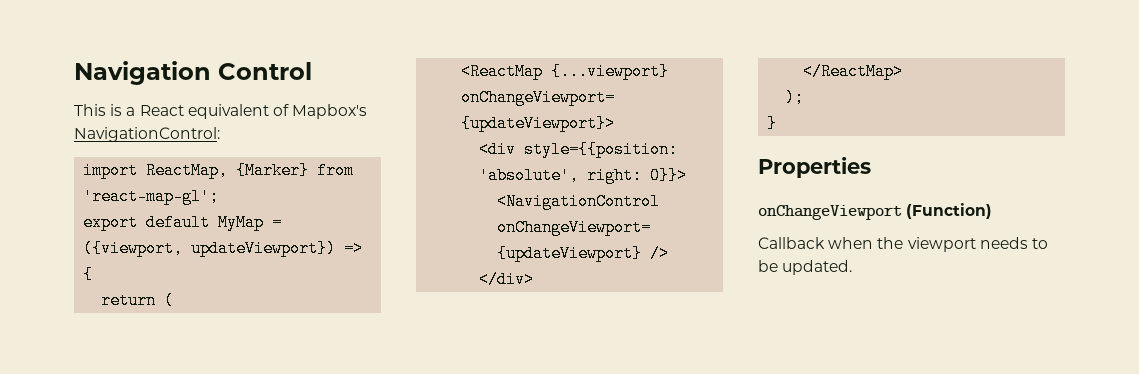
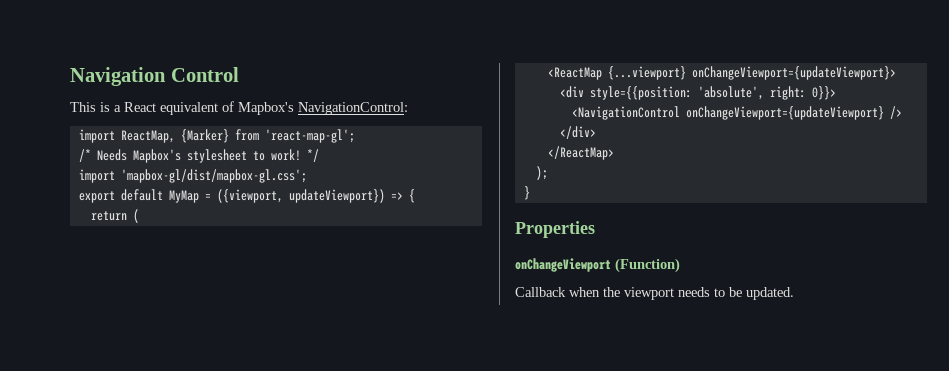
+ /* Needs Mapbox's stylesheet to work! */
+ import 'mapbox-gl/dist/mapbox-gl.css';

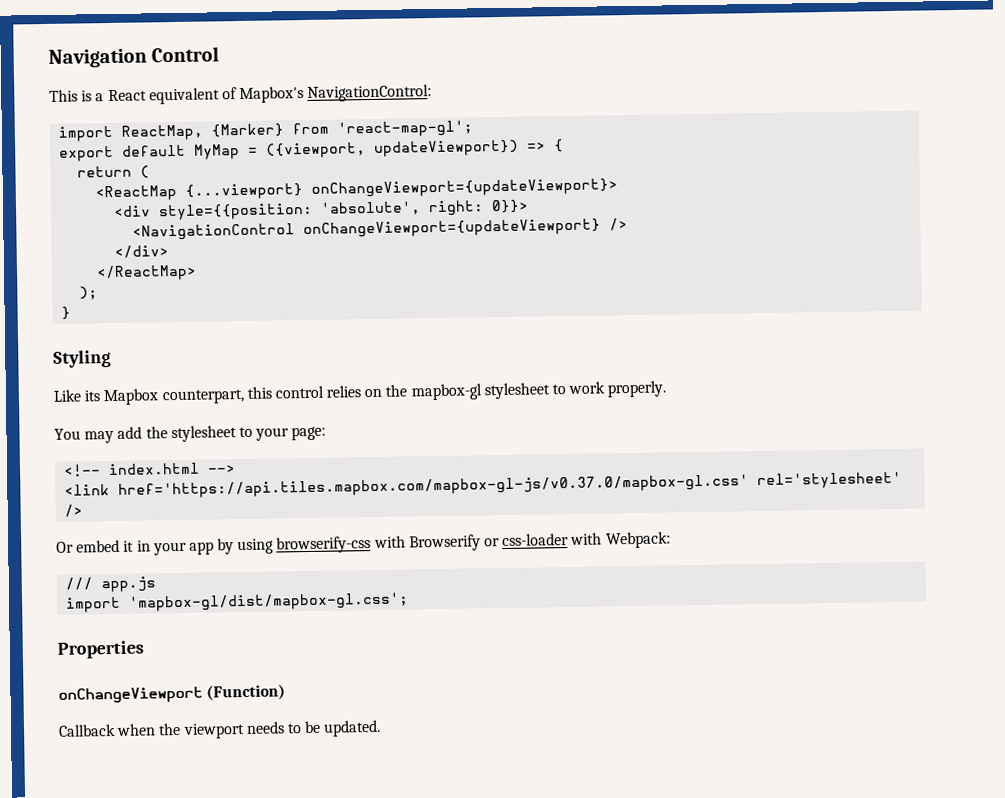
- /* Needs Mapbox's stylesheet to work! */
- import 'mapbox-gl/dist/mapbox-gl.css';
+ Styling
+ Like its Mapbox counterpart, this control relies on the mapbox-gl stylesheet to work properly.
+ You may add the stylesheet to your page:
+ <!-- index.html -->
+ <link href='https://api.tiles.mapbox.com/mapbox-gl-js/v0.37.0/mapbox-gl.css' rel='stylesheet' />
+ Or embed it in your app by using browserify-css with Browserify or css-loader with Webpack:
+ /// app.js
+ import 'mapbox-gl/dist/mapbox-gl.css';

